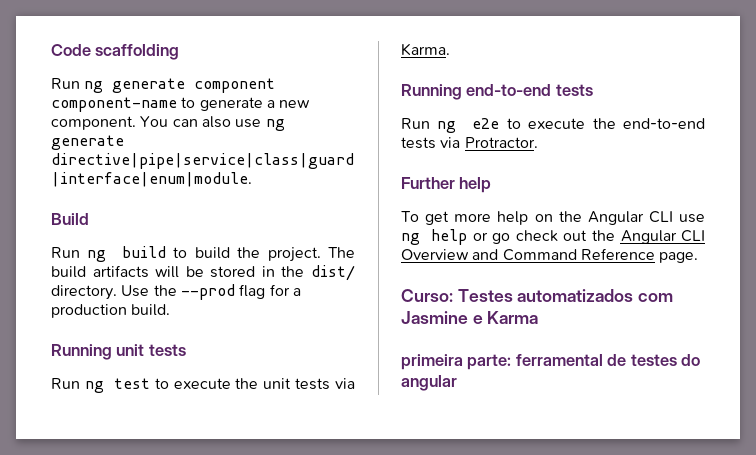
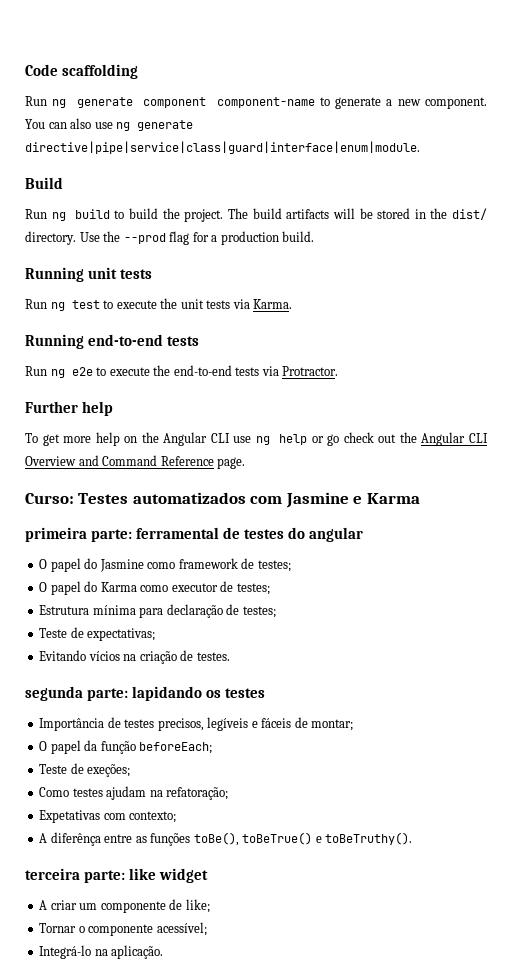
+ O papel do Jasmine como framework de testes;
+ O papel do Karma como executor de testes;
+ Estrutura mínima para declaração de testes;
+ Teste de expectativas;
+ Evitando vícios na criação de testes.
+ segunda parte: lapidando os testes
+ Importância de testes precisos, legíveis e fáceis de montar;
+ O papel da função beforeEach;
+ Teste de exeções;
+ Como testes ajudam na refatoração;
+ Expetativas com contexto;
+ A diferênça entre as funções toBe(), toBeTrue() e toBeTruthy().
+ terceira parte: like widget
+ A criar um componente de like;
+ Tornar o componente acessível;
+ Integrá-lo na aplicação.

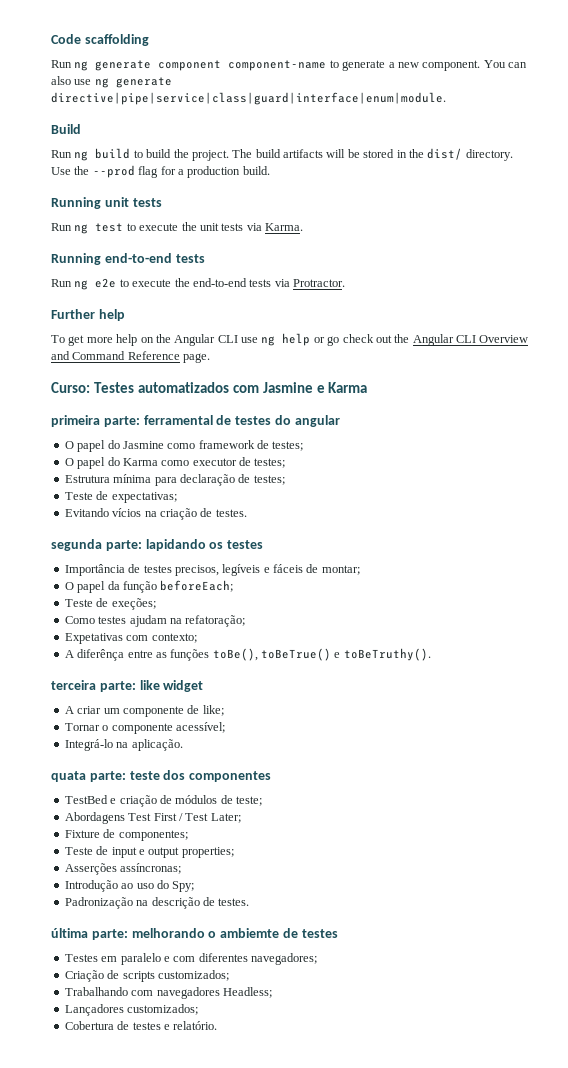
+ quata parte: teste dos componentes
+ TestBed e criação de módulos de teste;
+ Abordagens Test First / Test Later;
+ Fixture de componentes;
+ Teste de input e output properties;
+ Asserções assíncronas;
+ Introdução ao uso do Spy;
+ Padronização na descrição de testes.
+ última parte: melhorando o ambiemte de testes
+ Testes em paralelo e com diferentes navegadores;
+ Criação de scripts customizados;
+ Trabalhando com navegadores Headless;
+ Lançadores customizados;
+ Cobertura de testes e relatório.

